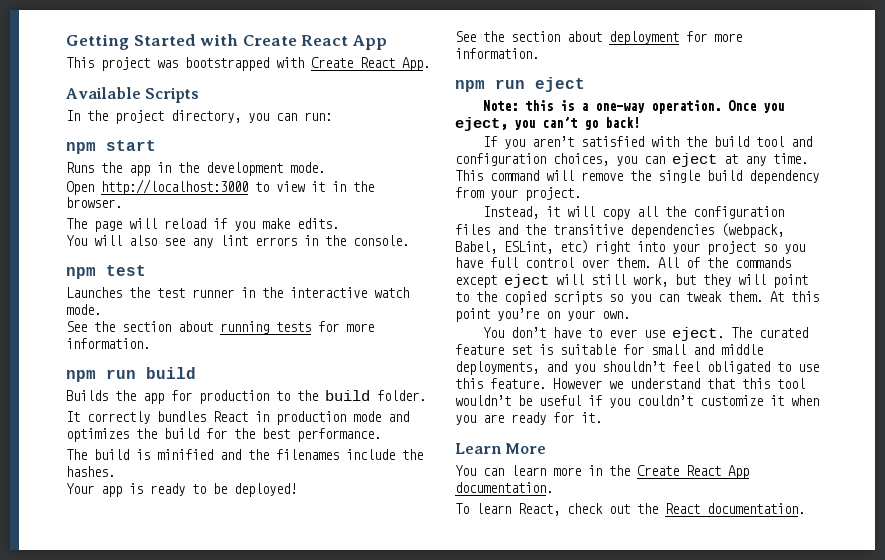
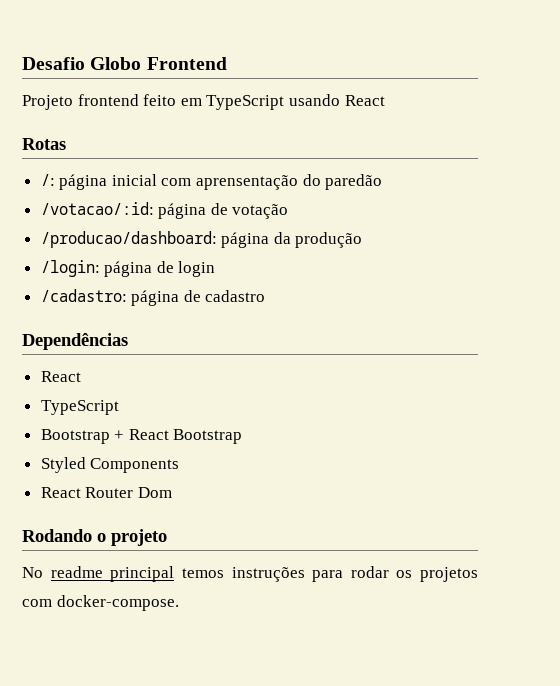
- Getting Started with Create React App
- This project was bootstrapped with Create React App.
- Available Scripts
- In the project directory, you can run:
- npm start
- Runs the app in the development mode.
- Open http://localhost:3000 to view it in the browser.
- The page will reload if you make edits.
- You will also see any lint errors in the console.
- npm test
- Launches the test runner in the interactive watch mode.
- See the section about running tests for more information.
- npm run build
- Builds the app for production to the build folder.
- It correctly bundles React in production mode and optimizes the build for the best performance.
- The build is minified and the filenames include the hashes.
- Your app is ready to be deployed!
- See the section about deployment for more information.
- npm run eject
- Note: this is a one-way operation. Once you eject, you can’t go back!
- If you aren’t satisfied with the build tool and configuration choices, you can eject at any time. This command will remove the single build dependency from your project.
- Instead, it will copy all the configuration files and the transitive dependencies (webpack, Babel, ESLint, etc) right into your project so you have full control over them. All of the commands except eject will still work, but they will point to the copied scripts so you can tweak them. At this point you’re on your own.
- You don’t have to ever use eject. The curated feature set is suitable for small and middle deployments, and you shouldn’t feel obligated to use this feature. However we understand that this tool wouldn’t be useful if you couldn’t customize it when you are ready for it.
- Learn More
- You can learn more in the Create React App documentation.
- To learn React, check out the React documentation.
+ Desafio Globo Frontend
+ Projeto frontend feito em TypeScript usando React
+ Rotas
+ /: página inicial com aprensentação do paredão
+ /votacao/:id: página de votação
+ /producao/dashboard: página da produção
+ /login: página de login
+ /cadastro: página de cadastro
+ Dependências
+ React
+ TypeScript
+ Bootstrap + React Bootstrap
+ Styled Components
+ React Router Dom
+ Rodando o projeto
+ No readme principal temos instruções para rodar os projetos com docker-compose.

